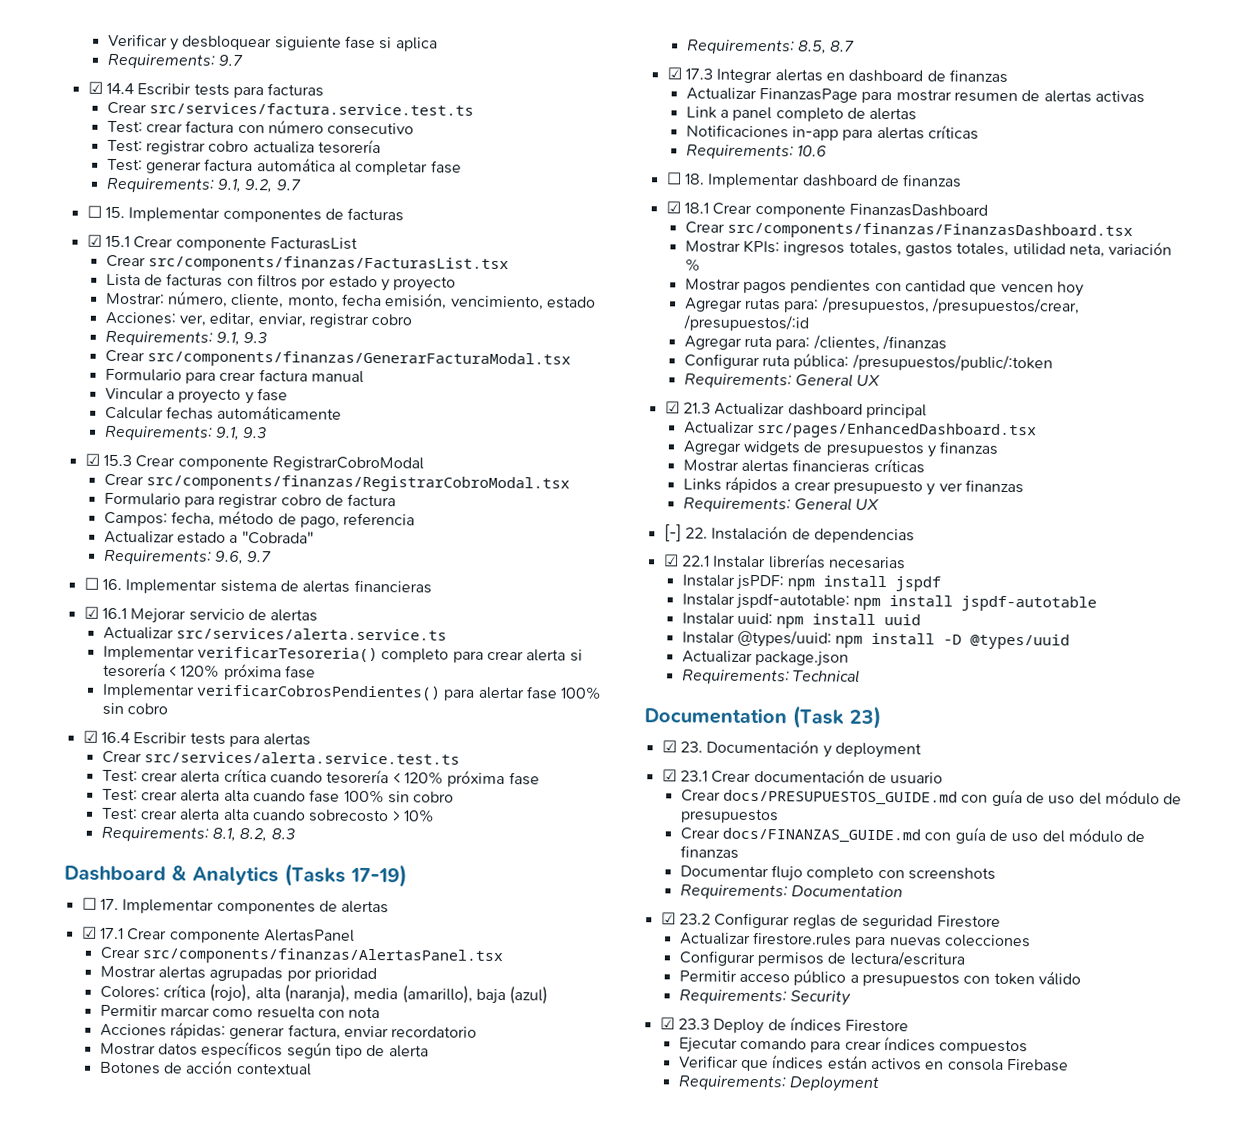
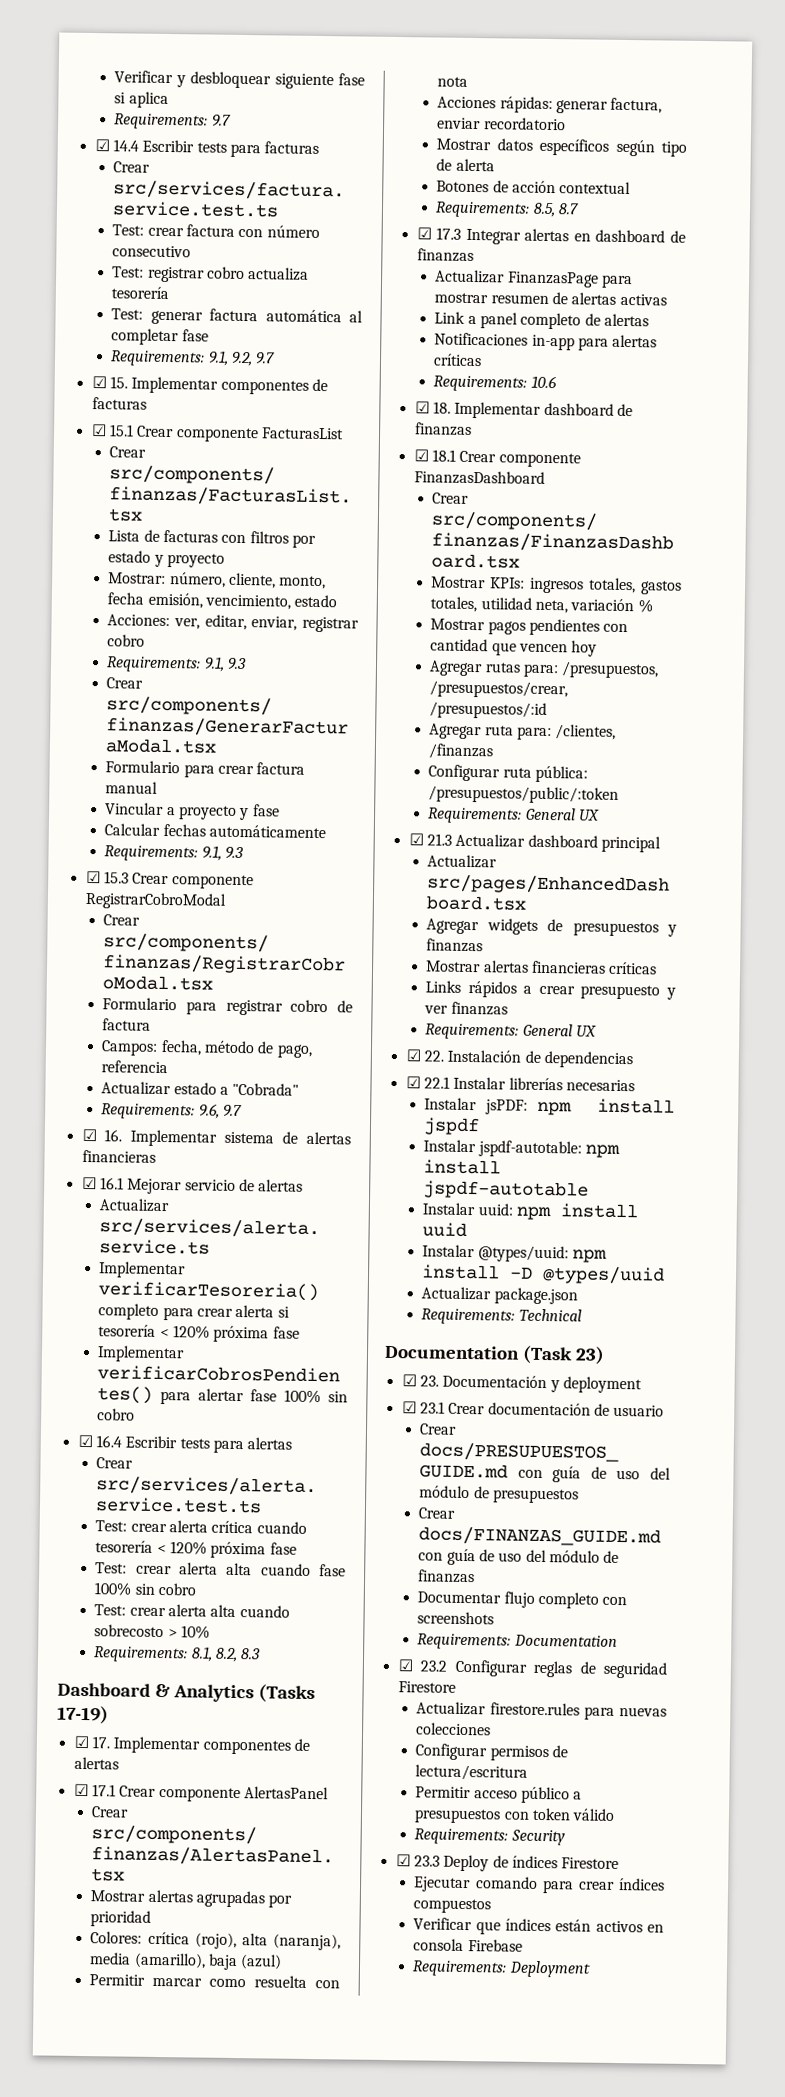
- ☐ 15. Implementar componentes de facturas
+ ☑ 15. Implementar componentes de facturas
- ☐ 16. Implementar sistema de alertas financieras
+ ☑ 16. Implementar sistema de alertas financieras
- ☐ 17. Implementar componentes de alertas
+ ☑ 17. Implementar componentes de alertas
- ☐ 18. Implementar dashboard de finanzas
+ ☑ 18. Implementar dashboard de finanzas
- [-] 22. Instalación de dependencias
+ ☑ 22. Instalación de dependencias

